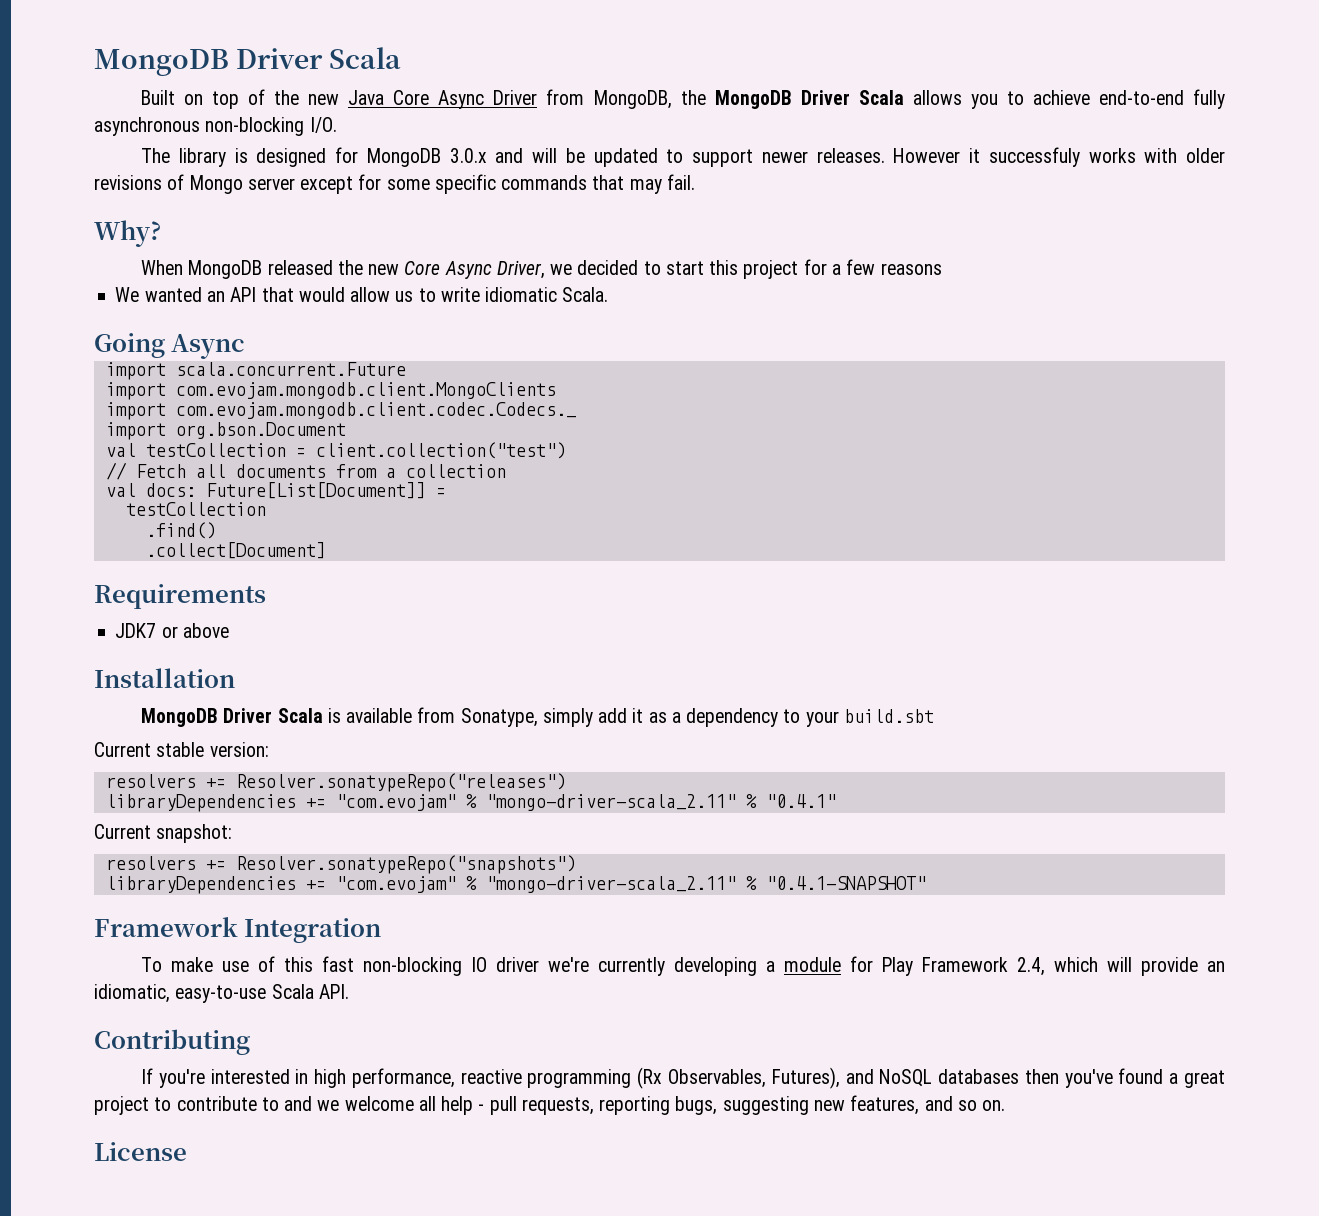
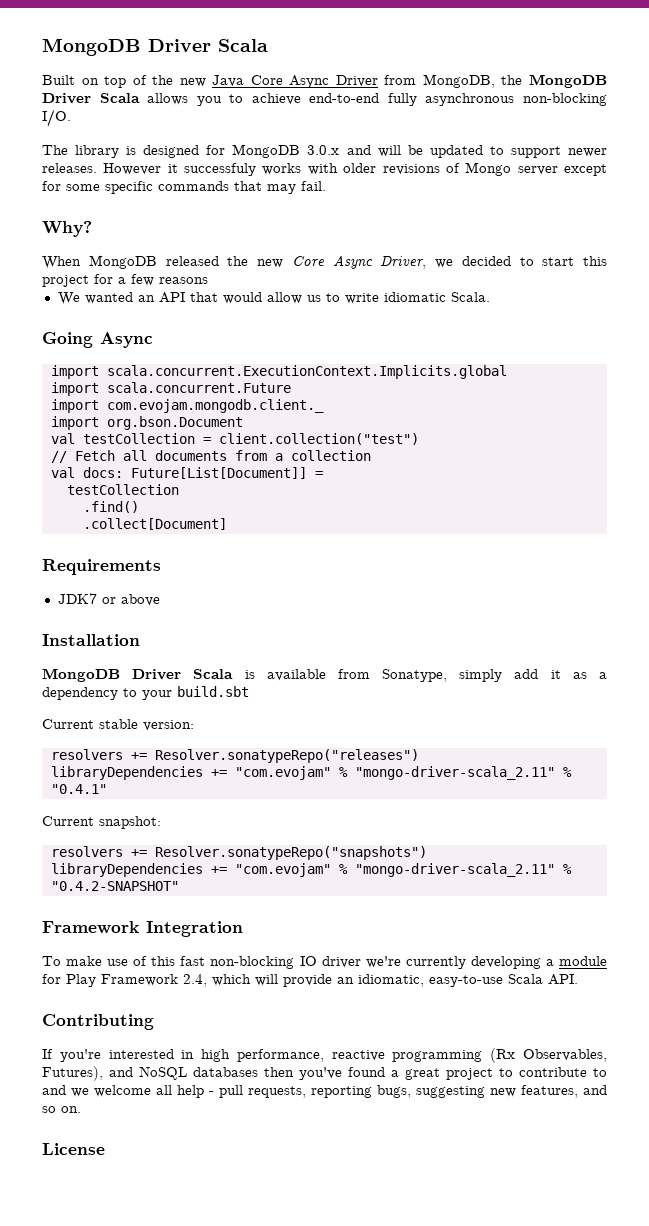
+ import scala.concurrent.ExecutionContext.Implicits.global
- import com.evojam.mongodb.client.MongoClients
- import com.evojam.mongodb.client.codec.Codecs._
+ import com.evojam.mongodb.client._
- libraryDependencies += "com.evojam" % "mongo-driver-scala_2.11" % "0.4.1-SNAPSHOT"
+ libraryDependencies += "com.evojam" % "mongo-driver-scala_2.11" % "0.4.2-SNAPSHOT"

